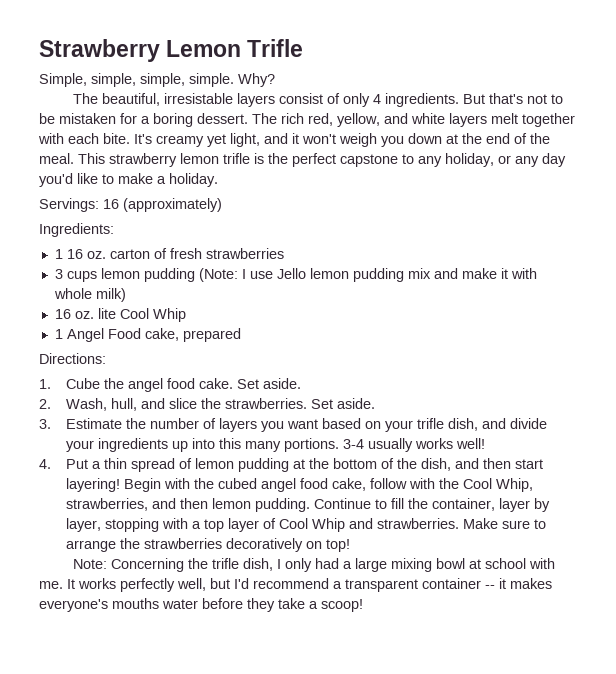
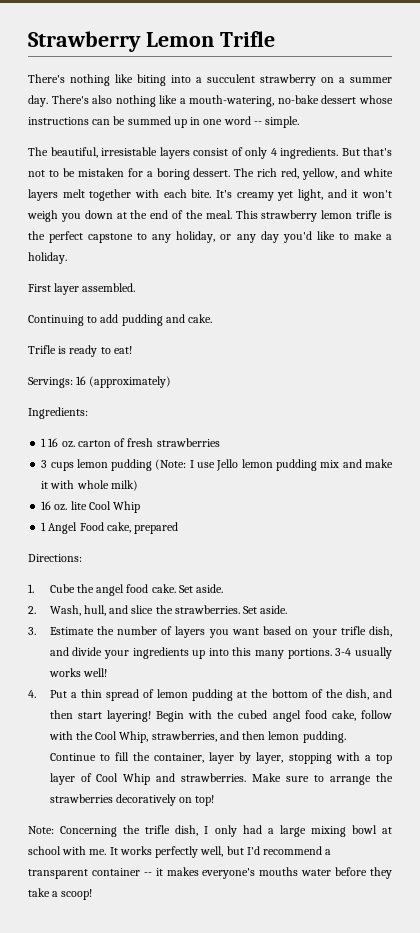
- Simple, simple, simple, simple. Why?
+ There's nothing like biting into a succulent strawberry on a summer day. There's also nothing like a mouth-watering, no-bake dessert whose instructions can be summed up in one word -- simple.
+ First layer assembled.
+ Continuing to add pudding and cake.
+ Trifle is ready to eat!

